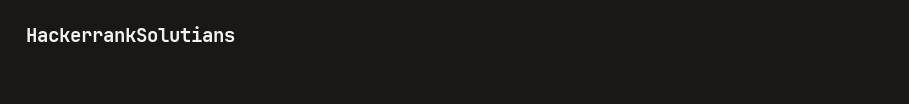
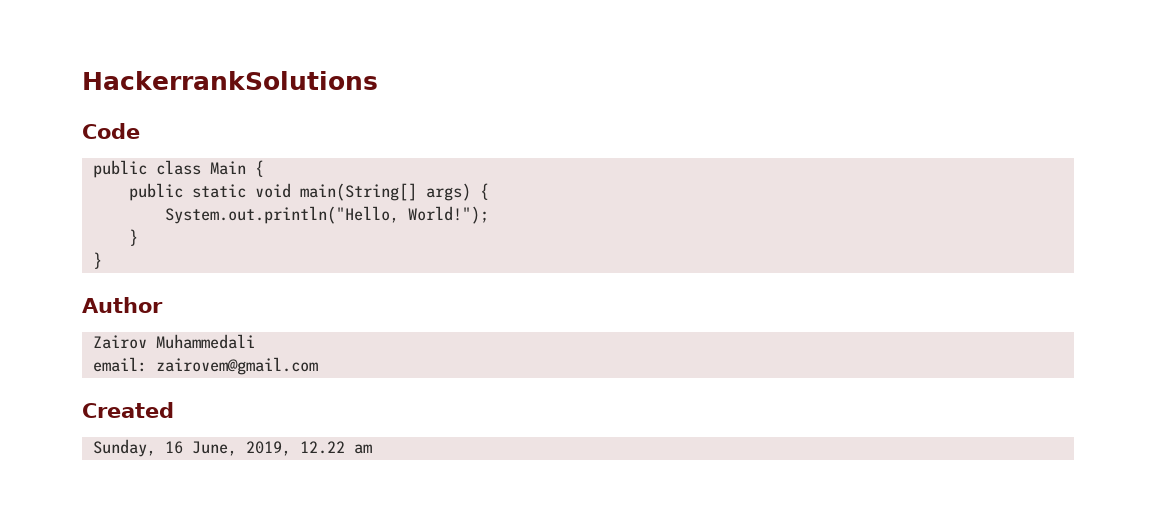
- HackerrankSolutians
+ HackerrankSolutions
+ Code
+ public class Main {
+ public static void main(String[] args) {
+ System.out.println("Hello, World!");
+ }
+ }
+ Author
+ Zairov Muhammedali
+ email: zairovem@gmail.com
+ Created
+ Sunday, 16 June, 2019, 12.22 am

